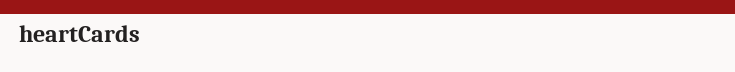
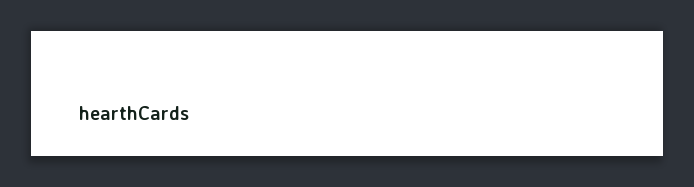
- heartCards
+ hearthCards

